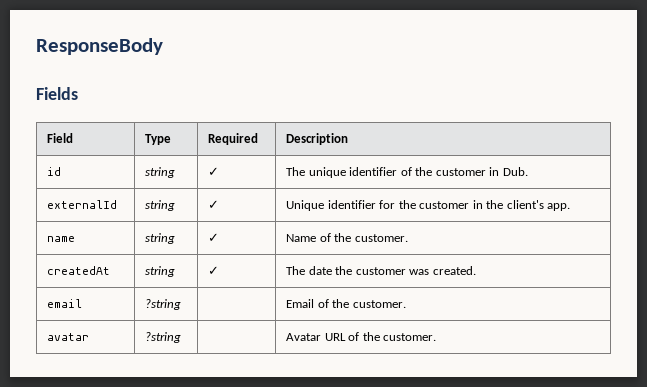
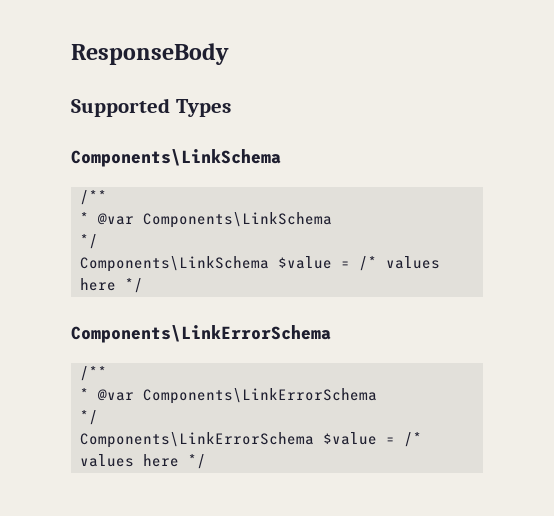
- Fields
- Field | Type | Required | Description
- id | string | ✓ | The unique identifier of the customer in Dub.
- externalId | string | ✓ | Unique identifier for the customer in the client's app.
- name | string | ✓ | Name of the customer.
- createdAt | string | ✓ | The date the customer was created.
- email | ?string | | Email of the customer.
- avatar | ?string | | Avatar URL of the customer.
+ Supported Types
+ Components\LinkSchema
+ /**
+ * @var Components\LinkSchema
+ */
+ Components\LinkSchema $value = /* values here */
+ Components\LinkErrorSchema
+ /**
+ * @var Components\LinkErrorSchema
+ */
+ Components\LinkErrorSchema $value = /* values here */

